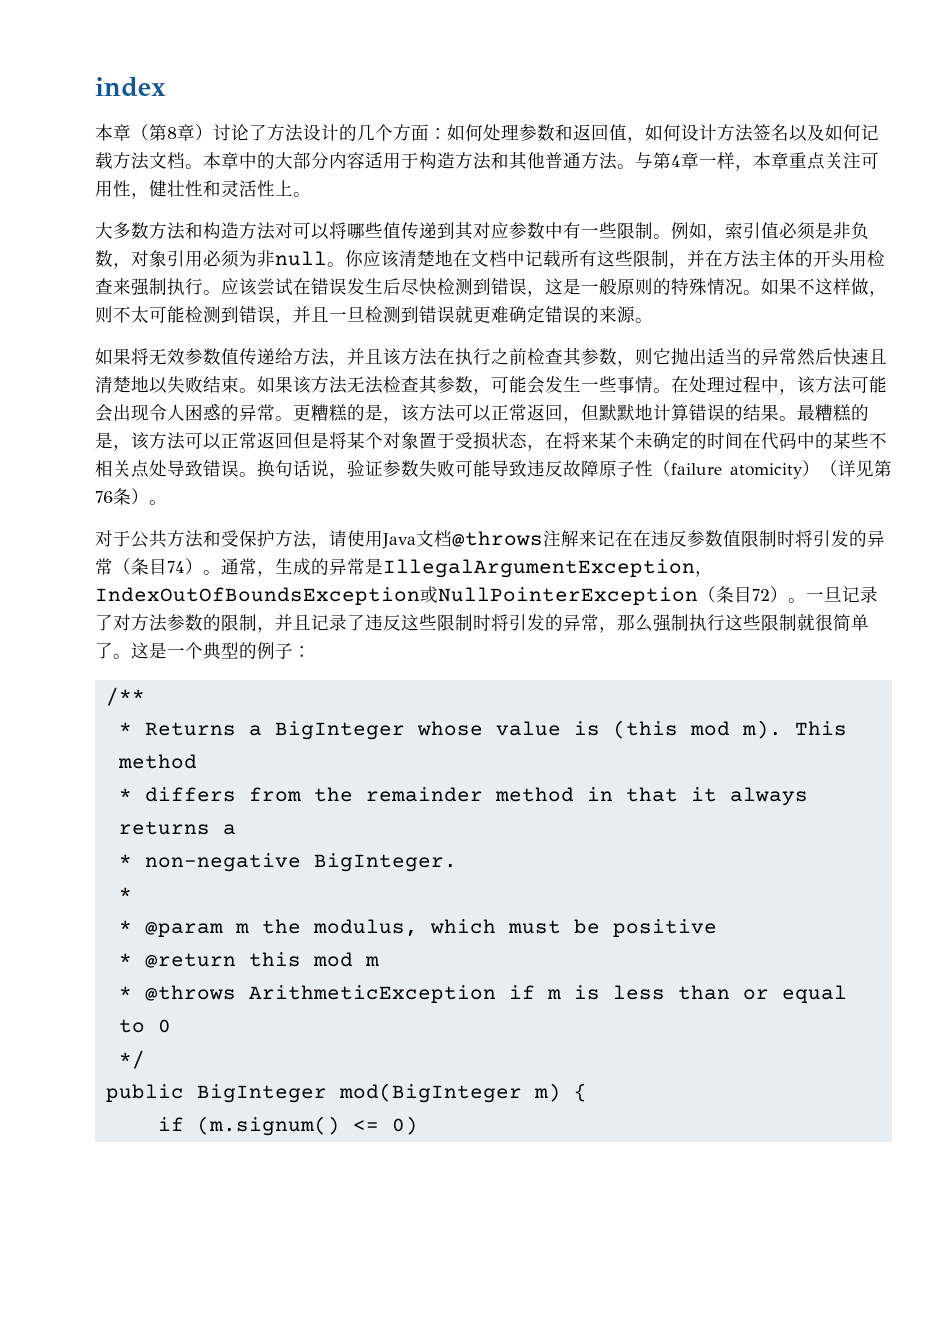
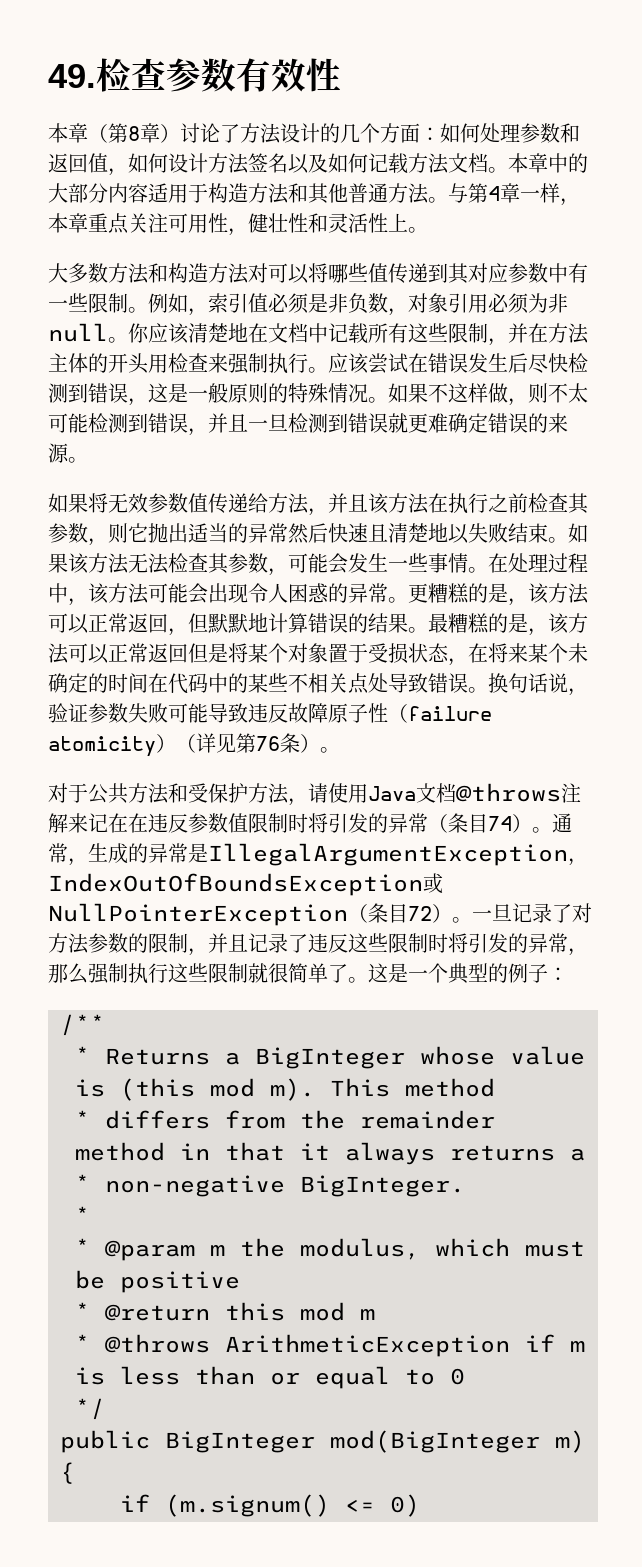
- index
+ 49.检查参数有效性

